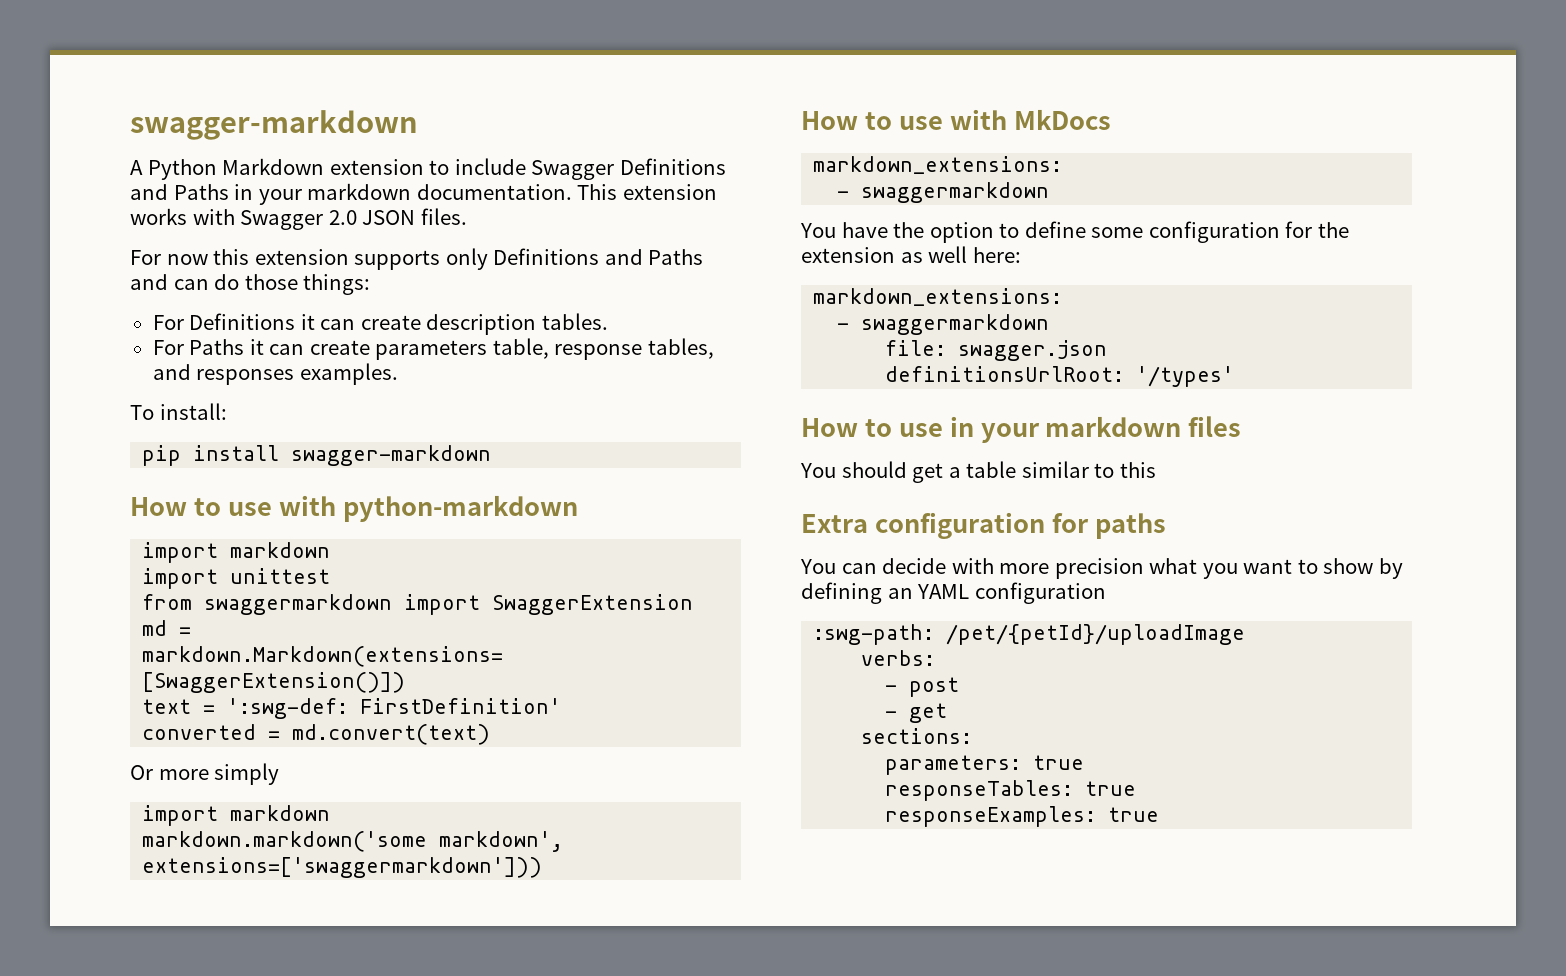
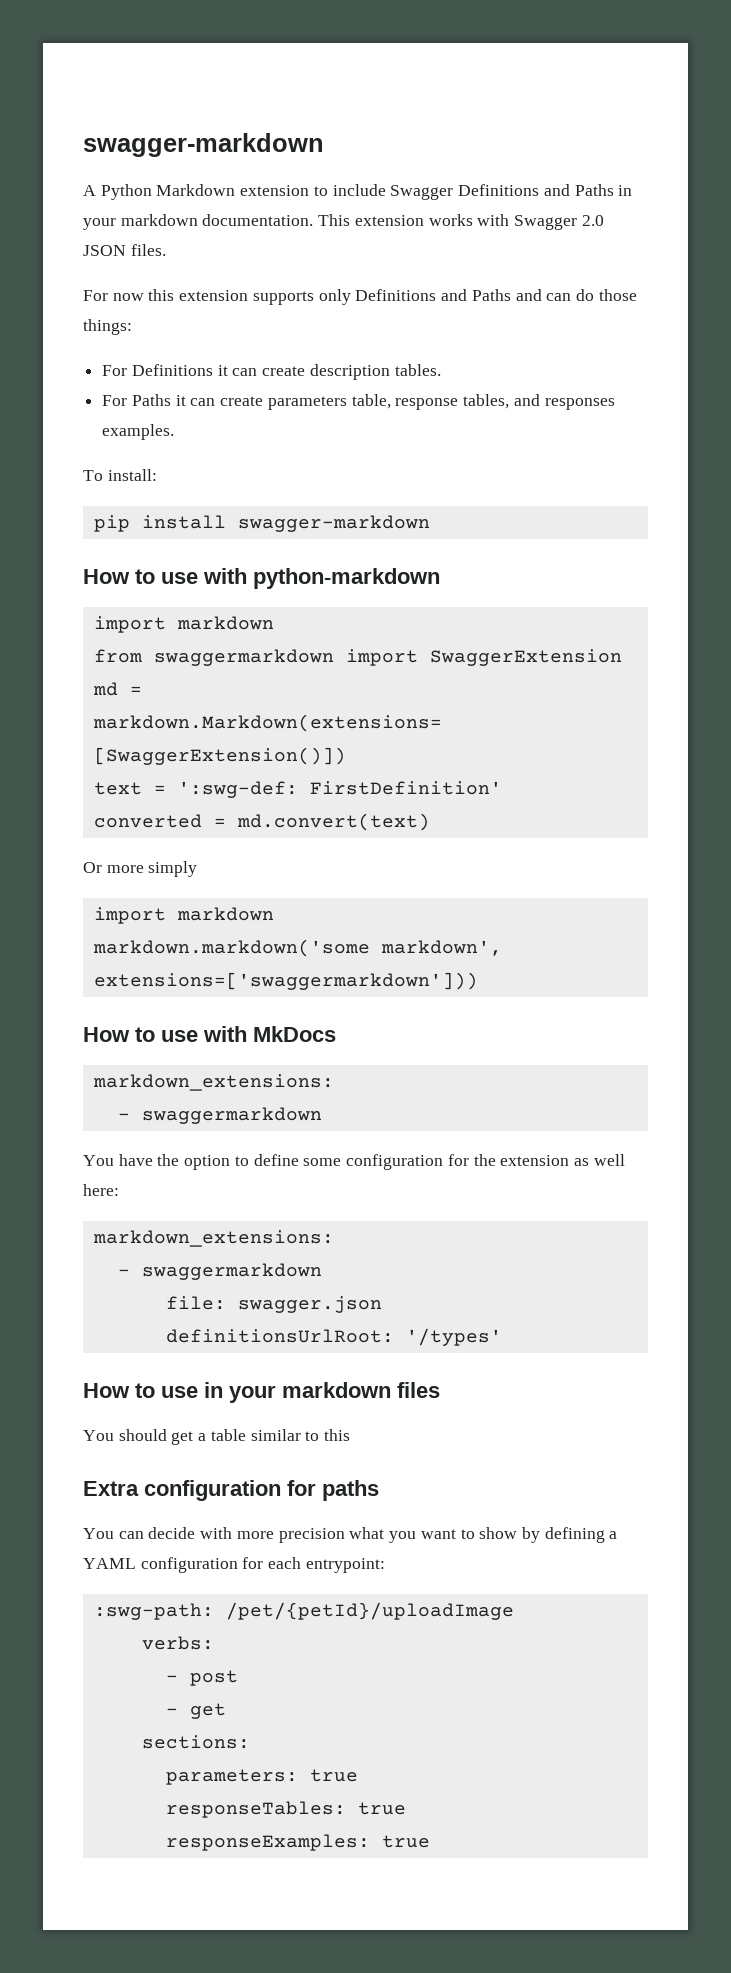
- import unittest
- You can decide with more precision what you want to show by defining an YAML configuration
+ You can decide with more precision what you want to show by defining a YAML configuration for each entrypoint:

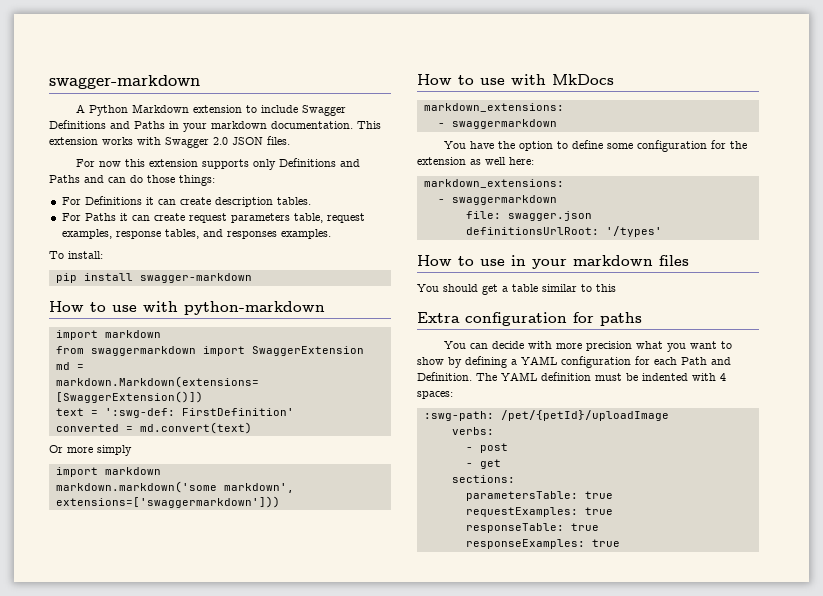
- For Paths it can create parameters table, response tables, and responses examples.
+ For Paths it can create request parameters table, request examples, response tables, and responses examples.
- You can decide with more precision what you want to show by defining a YAML configuration for each entrypoint:
+ You can decide with more precision what you want to show by defining a YAML configuration for each Path and Definition. The YAML definition must be indented with 4 spaces:
- parameters: true
- responseTables: true
+ parametersTable: true
+ requestExamples: true
+ responseTable: true

